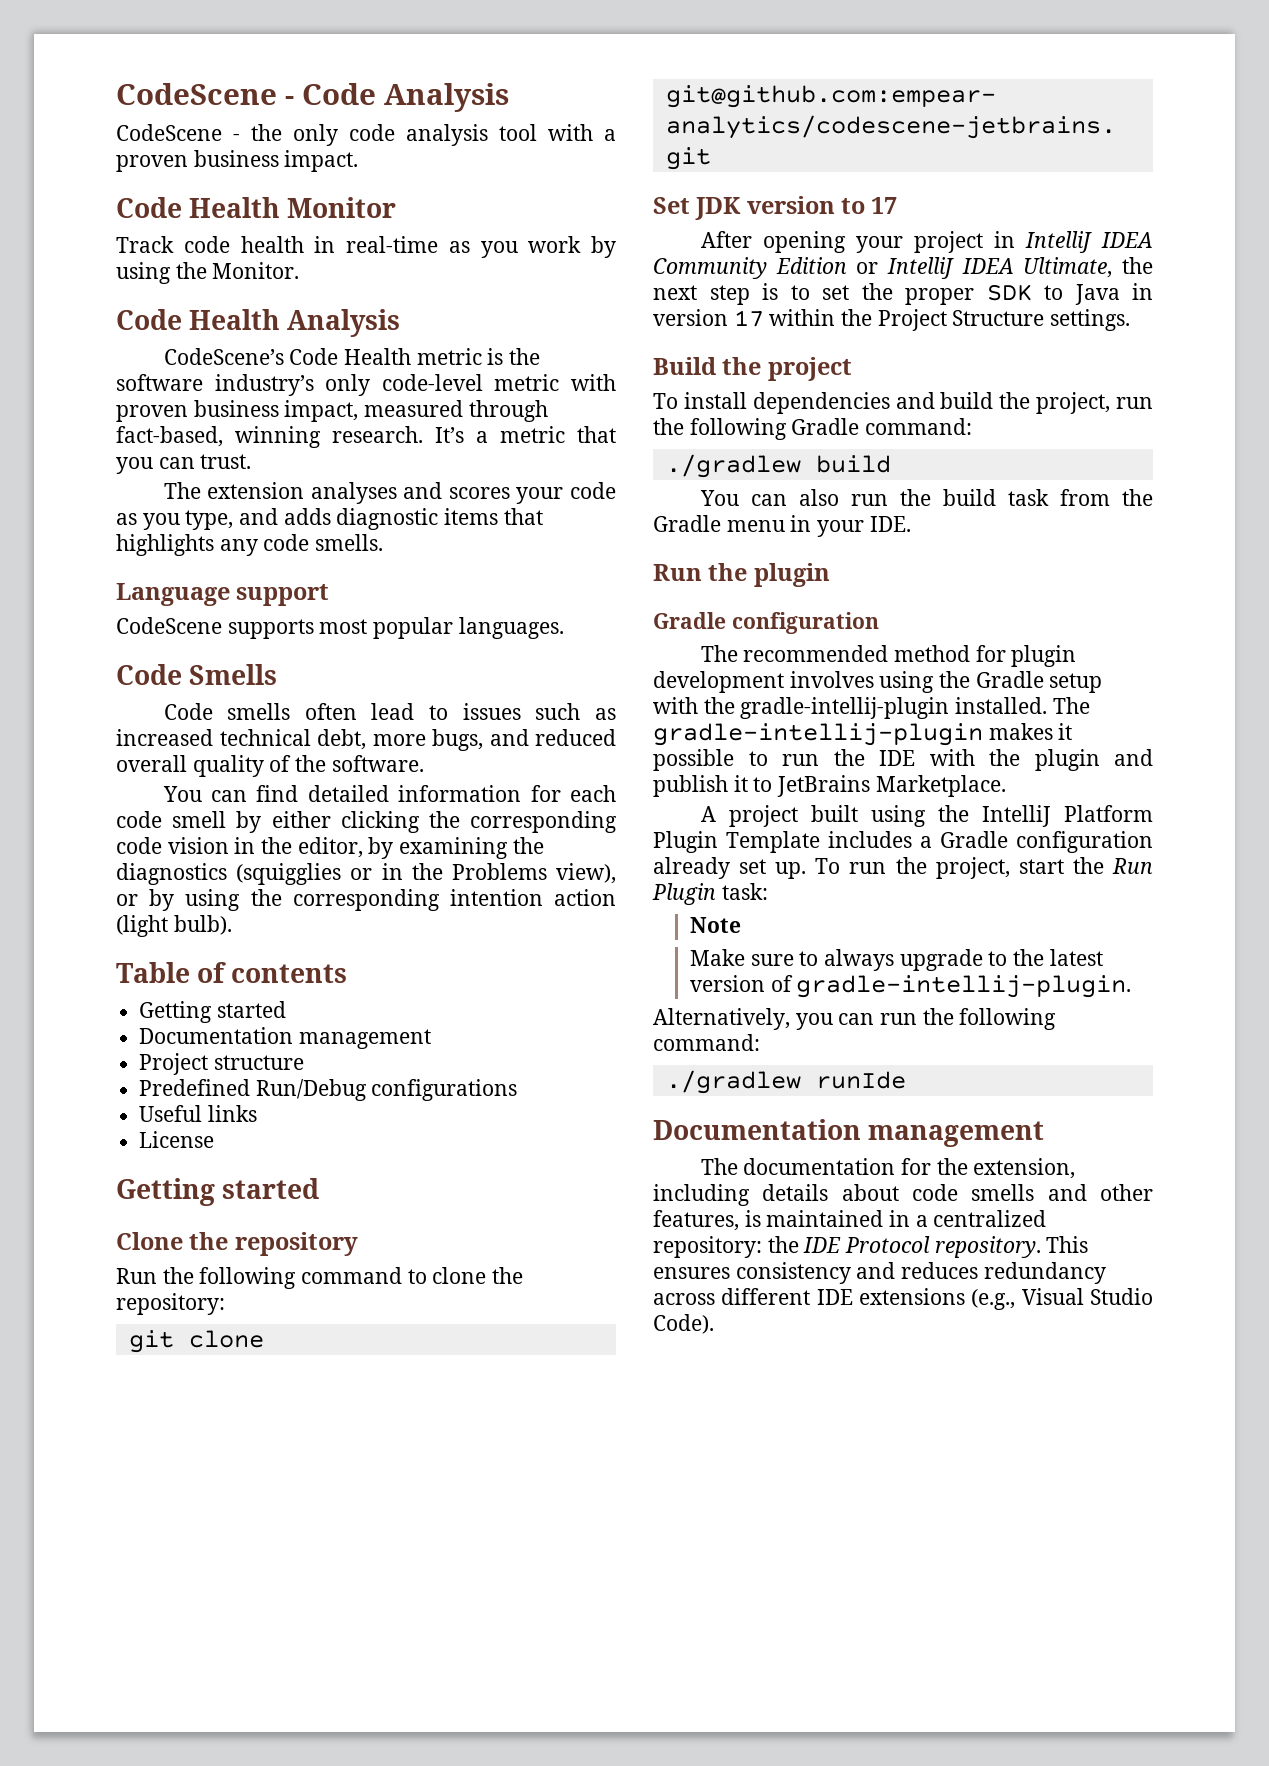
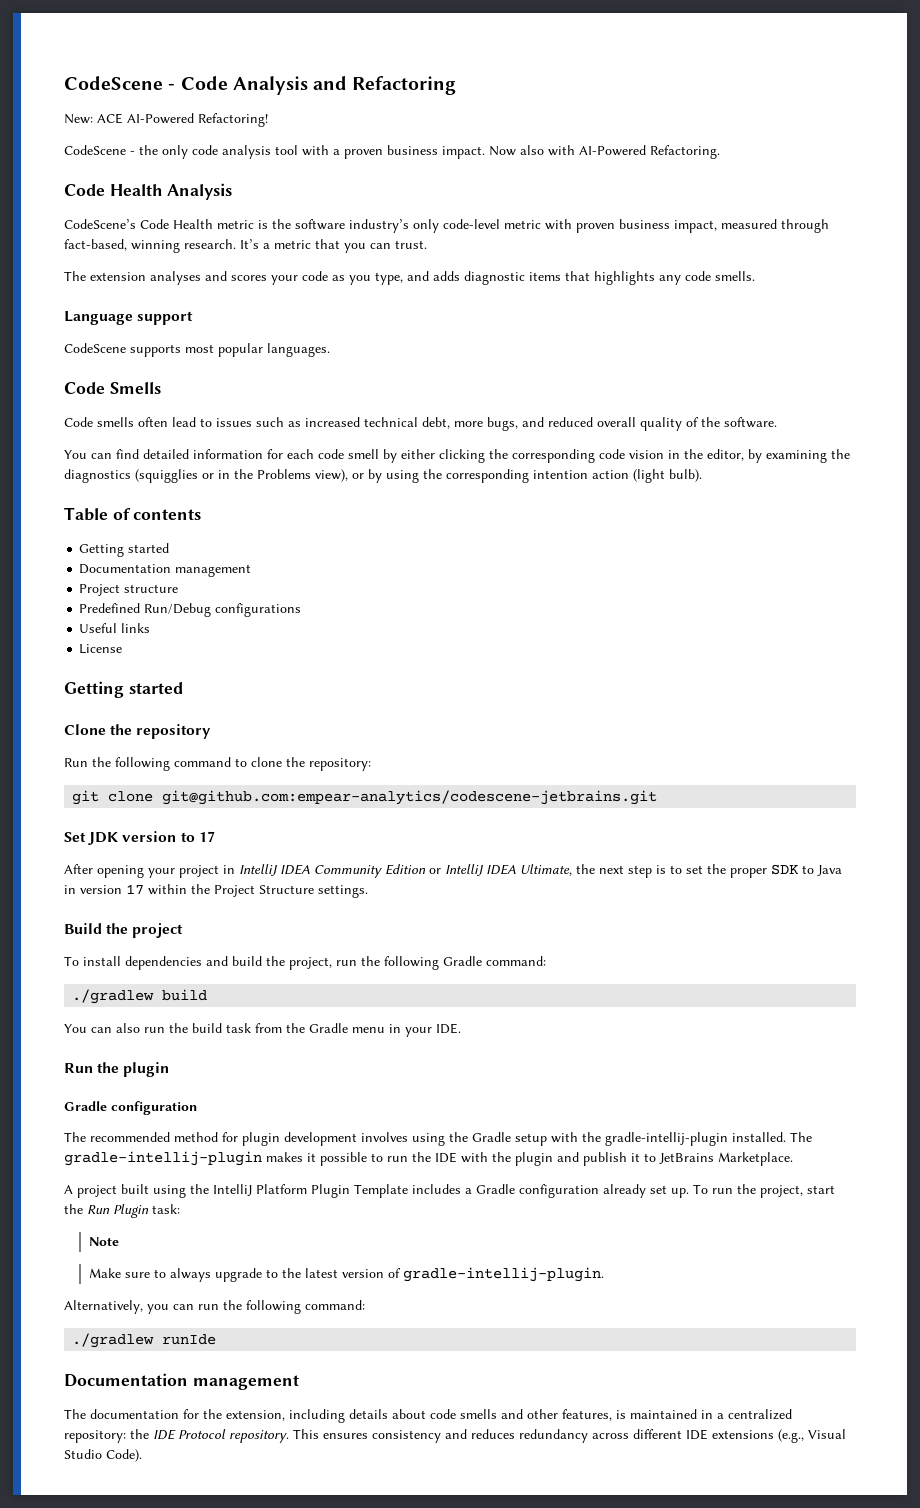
- CodeScene - Code Analysis
+ CodeScene - Code Analysis and Refactoring
+ New: ACE AI-Powered Refactoring!
- CodeScene - the only code analysis tool with a proven business impact.
- Code Health Monitor
- Track code health in real-time as you work by using the Monitor.
+ CodeScene - the only code analysis tool with a proven business impact. Now also with AI-Powered Refactoring.

